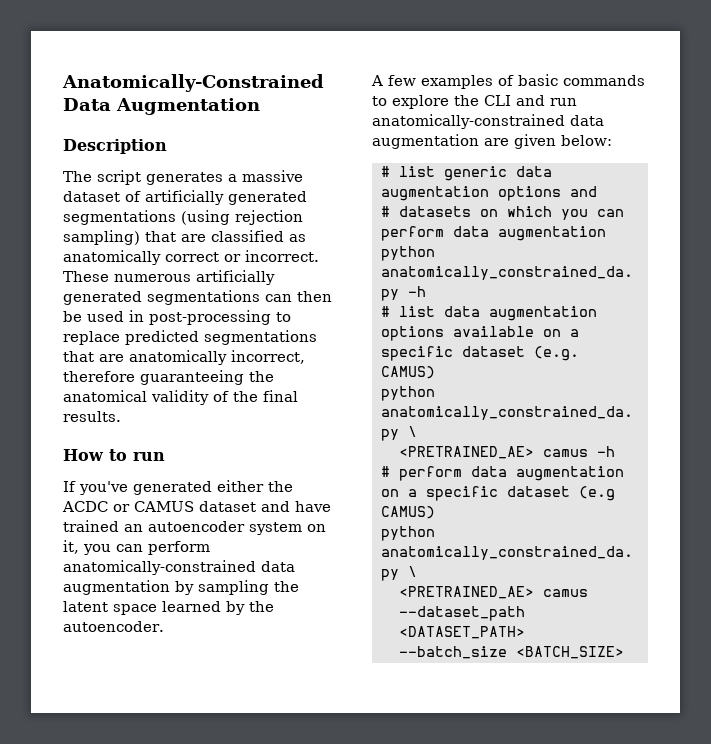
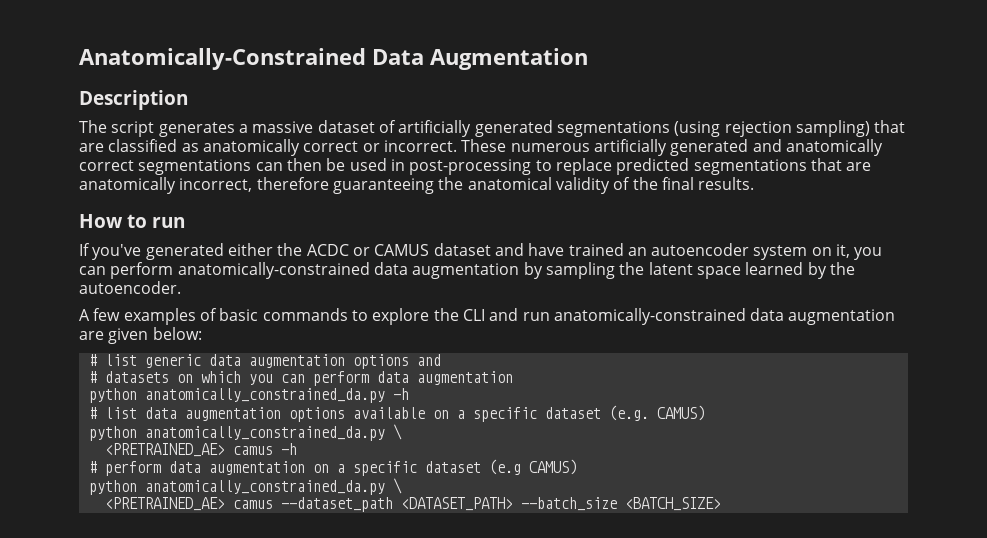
- These numerous artificially generated segmentations can then be used in post-processing to replace predicted segmentations that are anatomically incorrect, therefore guaranteeing the anatomical validity of the final results.
+ These numerous artificially generated and anatomically correct segmentations can then be used in post-processing to replace predicted segmentations that are anatomically incorrect, therefore guaranteeing the anatomical validity of the final results.

